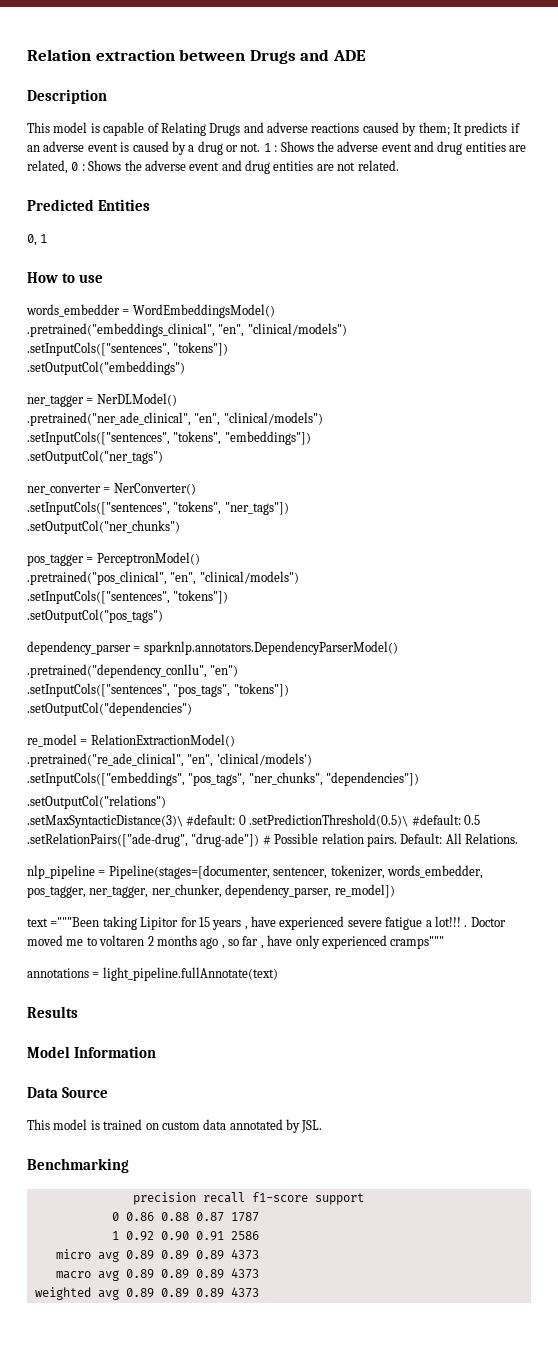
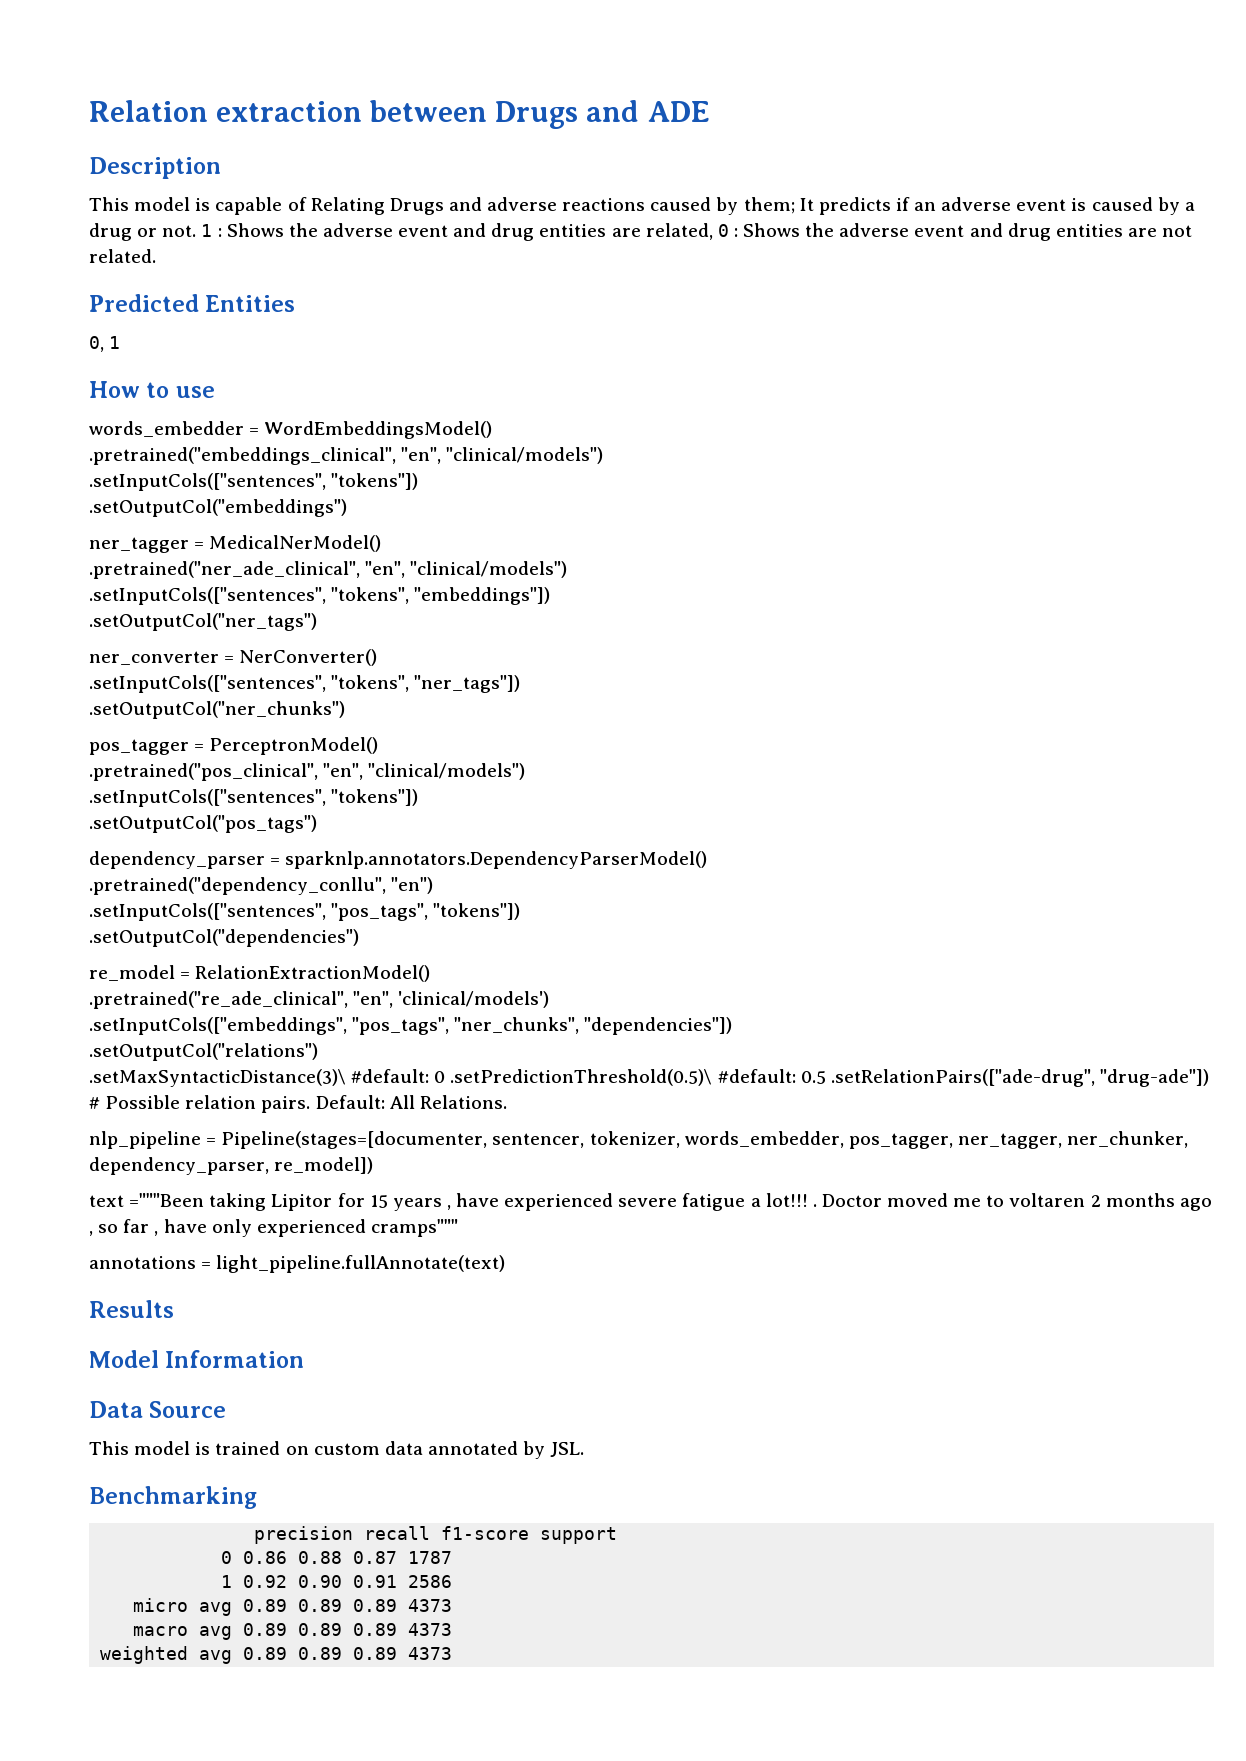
- ner_tagger = NerDLModel()
+ ner_tagger = MedicalNerModel()

